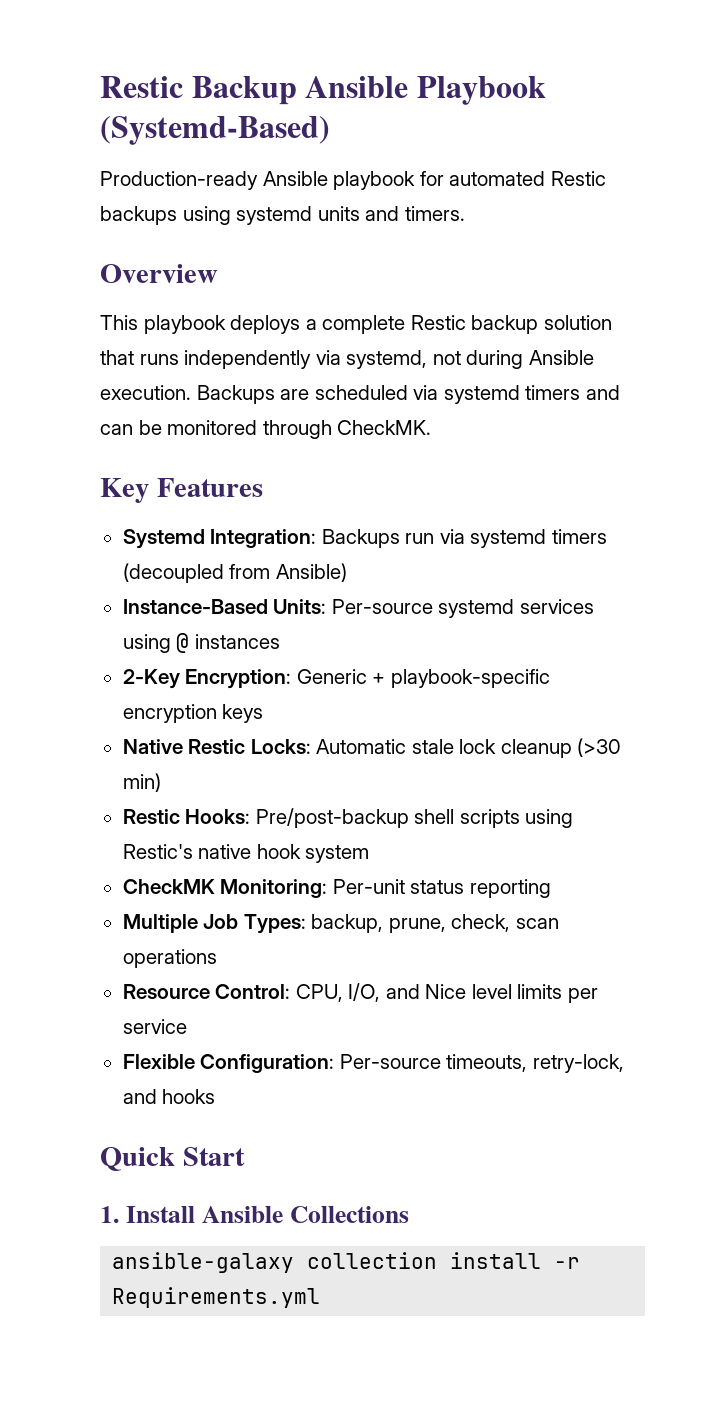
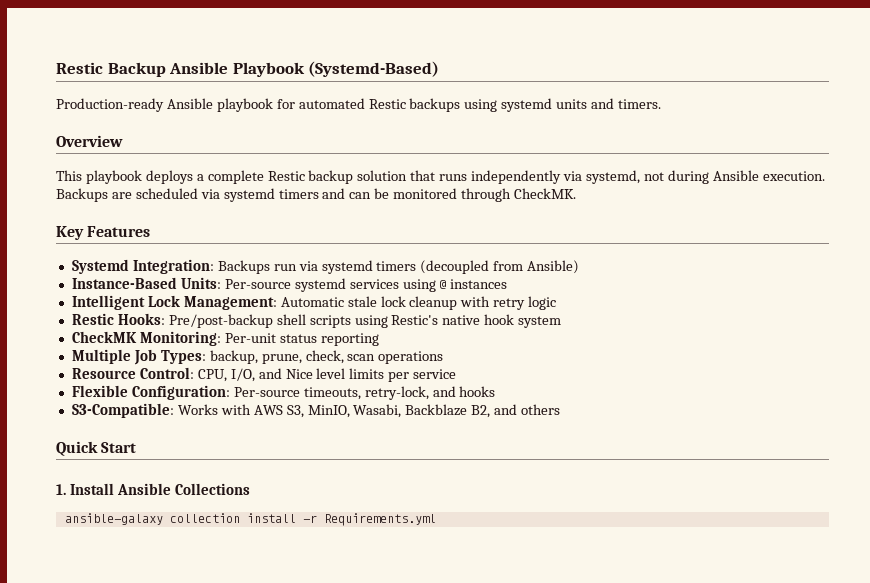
- 2-Key Encryption: Generic + playbook-specific encryption keys
- Native Restic Locks: Automatic stale lock cleanup (>30 min)
+ Intelligent Lock Management: Automatic stale lock cleanup with retry logic
+ S3-Compatible: Works with AWS S3, MinIO, Wasabi, Backblaze B2, and others

